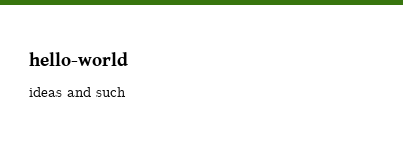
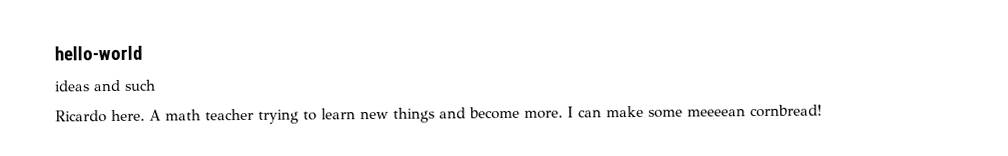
+ Ricardo here. A math teacher trying to learn new things and become more. I can make some meeeean cornbread!

